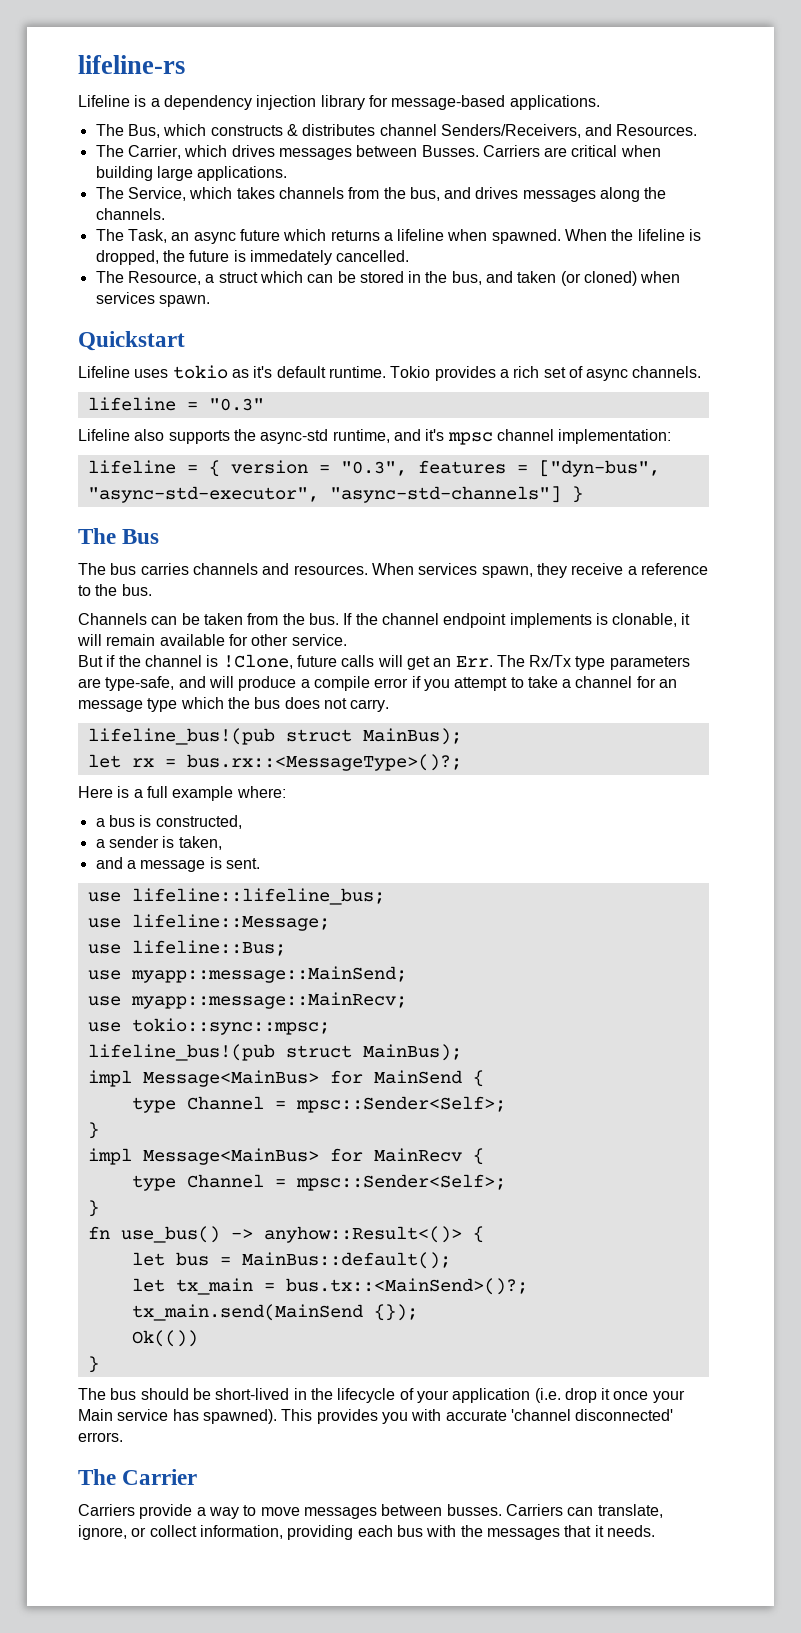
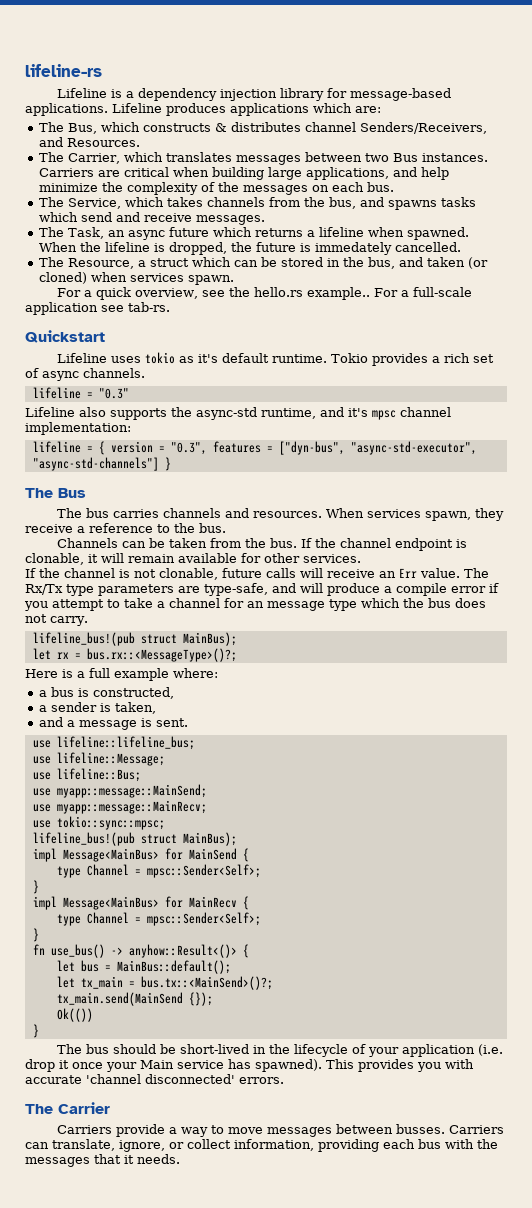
+ Lifeline produces applications which are:
- The Carrier, which drives messages between Busses.
+ The Carrier, which translates messages between two Bus instances.
- Carriers are critical when building large applications.
+ Carriers are critical when building large applications, and help minimize the complexity of the messages on each bus.
- The Service, which takes channels from the bus, and drives messages along the channels.
+ The Service, which takes channels from the bus, and spawns tasks which send and receive messages.
+ For a quick overview, see the hello.rs example.. For a full-scale application see tab-rs.
- If the channel endpoint implements is clonable, it will remain available for other service.
- But if the channel is !Clone, future calls will get an Err. The Rx/Tx type parameters are type-safe, and will produce a compile error if you attempt to take a channel for an message type which the bus does not carry.
+ If the channel endpoint is clonable, it will remain available for other services.
+ If the channel is not clonable, future calls will receive an Err value. The Rx/Tx type parameters are type-safe, and will produce a compile error if you attempt to take a channel for an message type which the bus does not carry.

